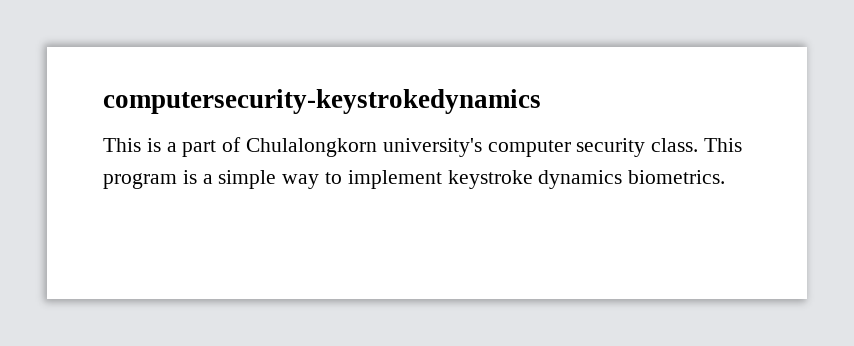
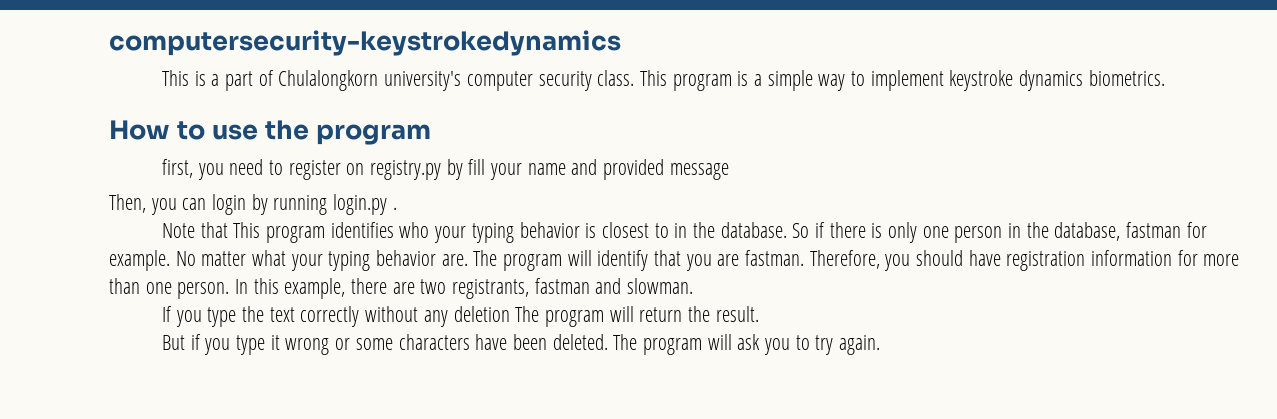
+ How to use the program
+ first, you need to register on registry.py by fill your name and provided message
+ Then, you can login by running login.py .
+ Note that This program identifies who your typing behavior is closest to in the database. So if there is only one person in the database, fastman for example. No matter what your typing behavior are. The program will identify that you are fastman. Therefore, you should have registration information for more than one person. In this example, there are two registrants, fastman and slowman.
+ If you type the text correctly without any deletion The program will return the result.
+ But if you type it wrong or some characters have been deleted. The program will ask you to try again.

